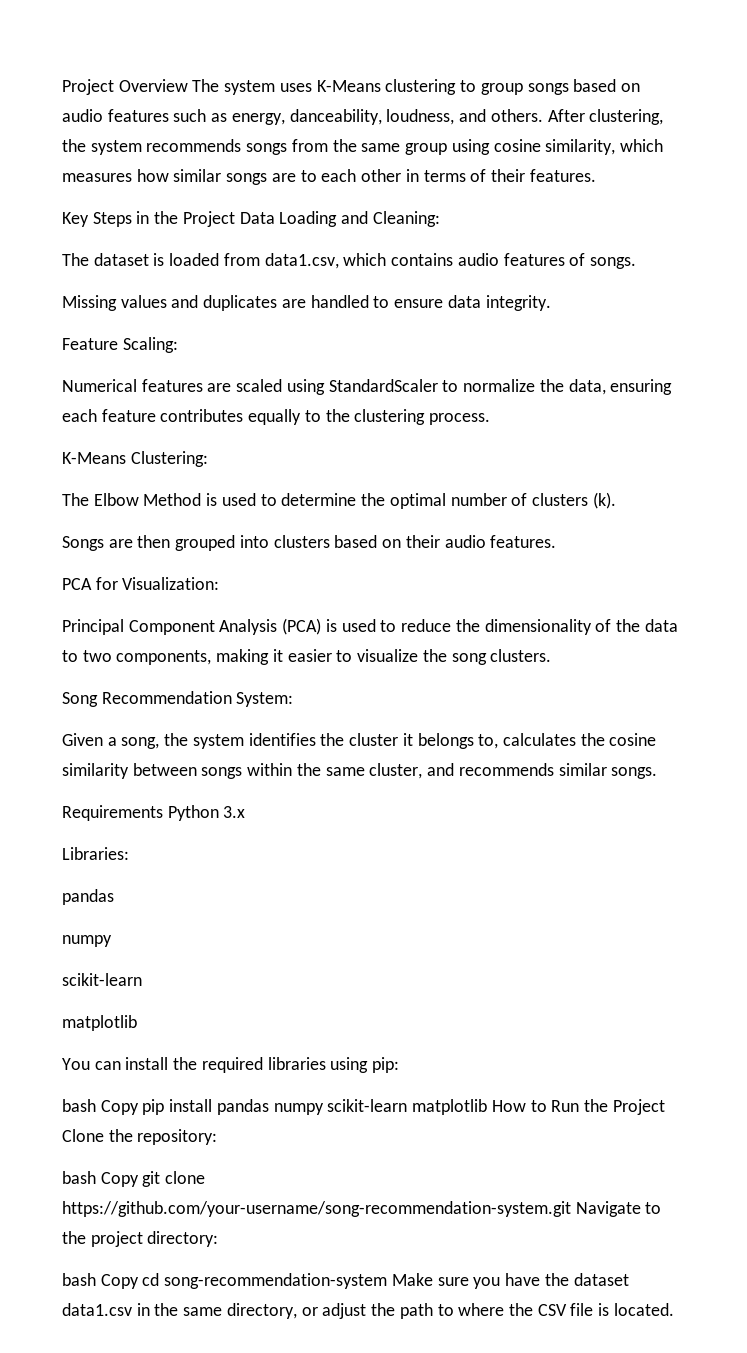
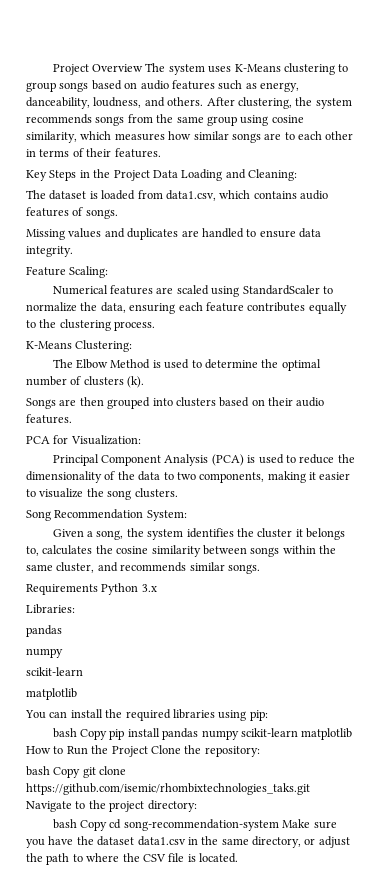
- bash Copy git clone https://github.com/your-username/song-recommendation-system.git Navigate to the project directory:
+ bash Copy git clone https://github.com/isemic/rhombixtechnologies_taks.git Navigate to the project directory:

